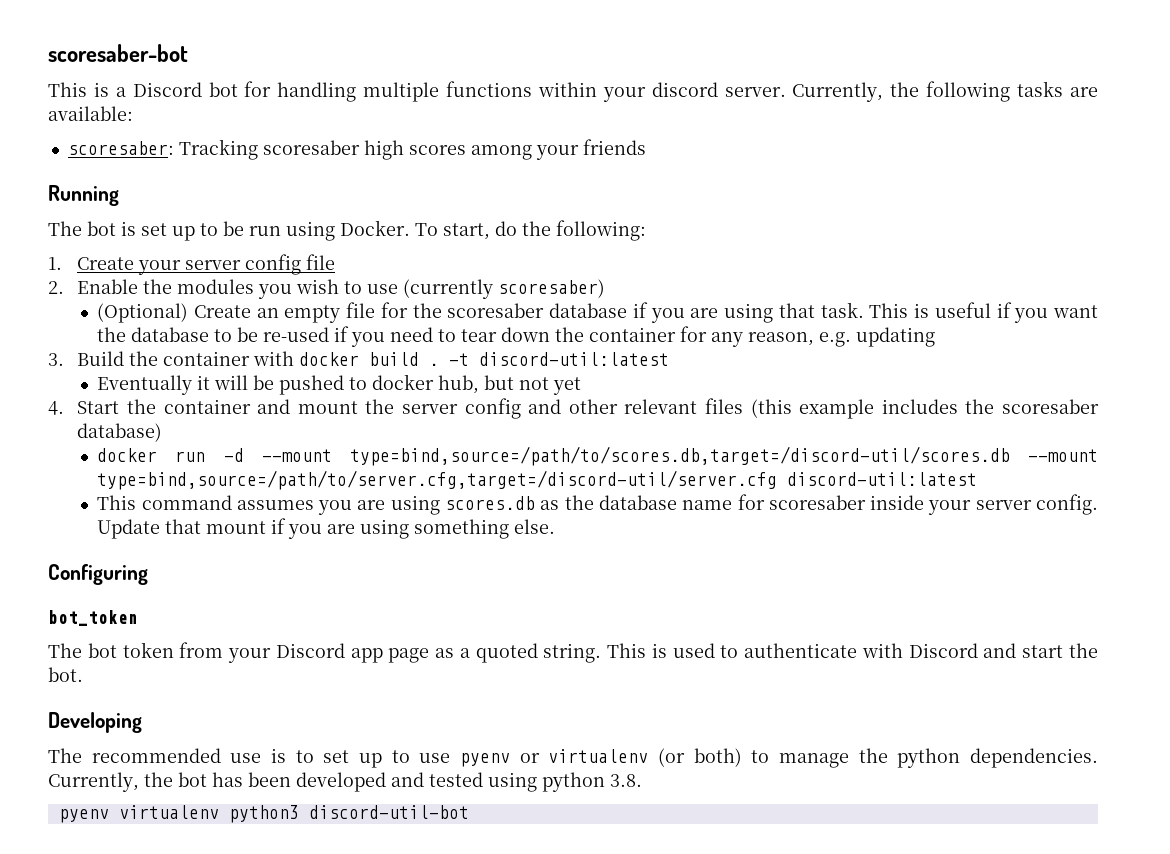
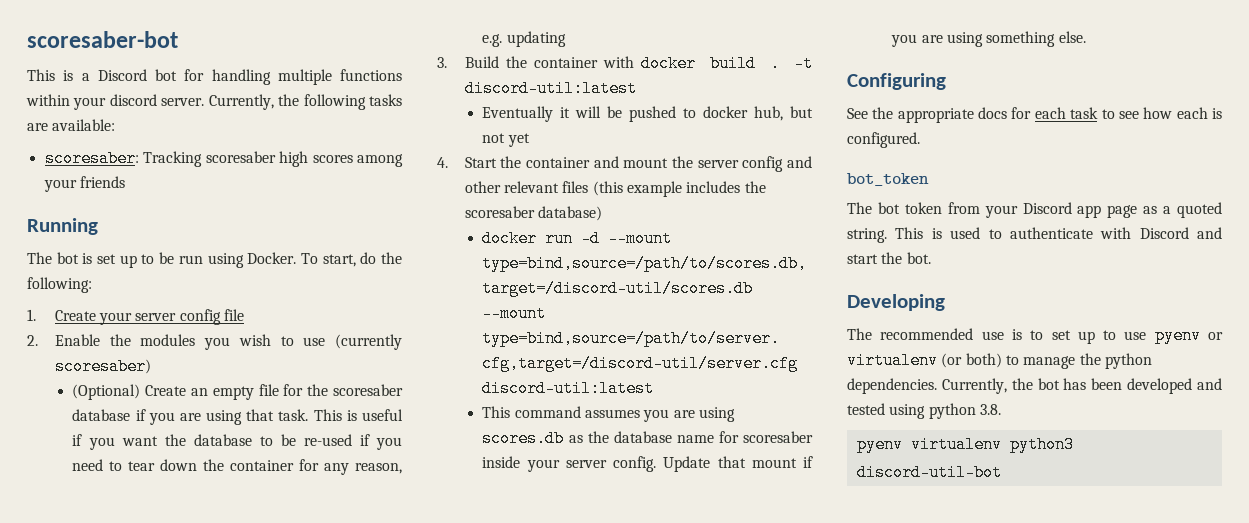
+ See the appropriate docs for each task to see how each is configured.

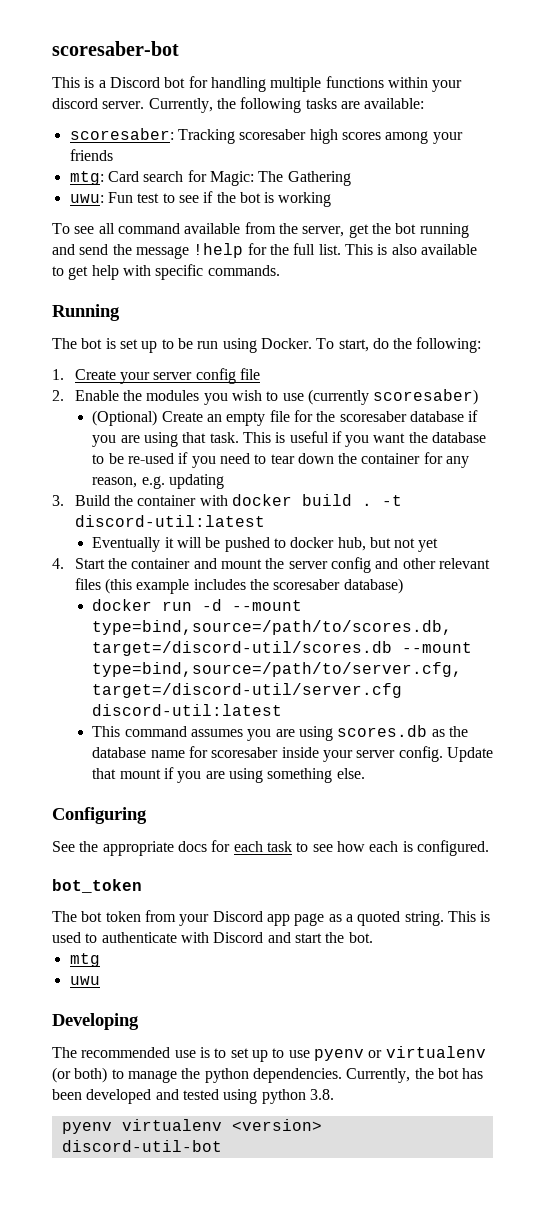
+ mtg: Card search for Magic: The Gathering
+ uwu: Fun test to see if the bot is working
+ To see all command available from the server, get the bot running and send the message !help for the full list. This is also available to get help with specific commands.
+ mtg
+ uwu
- pyenv virtualenv python3 discord-util-bot
+ pyenv virtualenv <version> discord-util-bot

